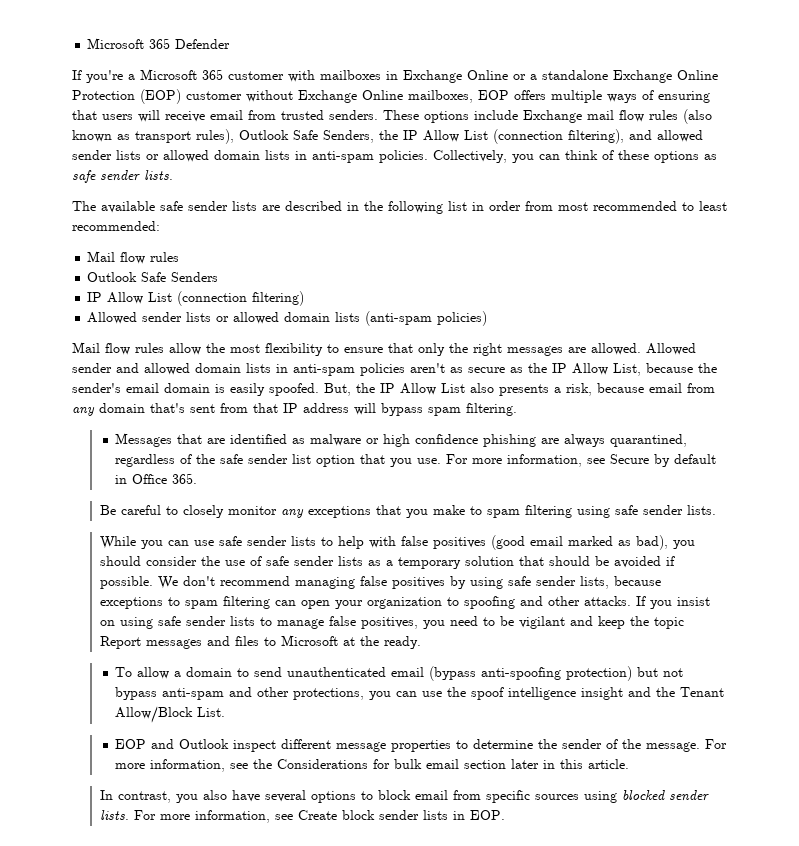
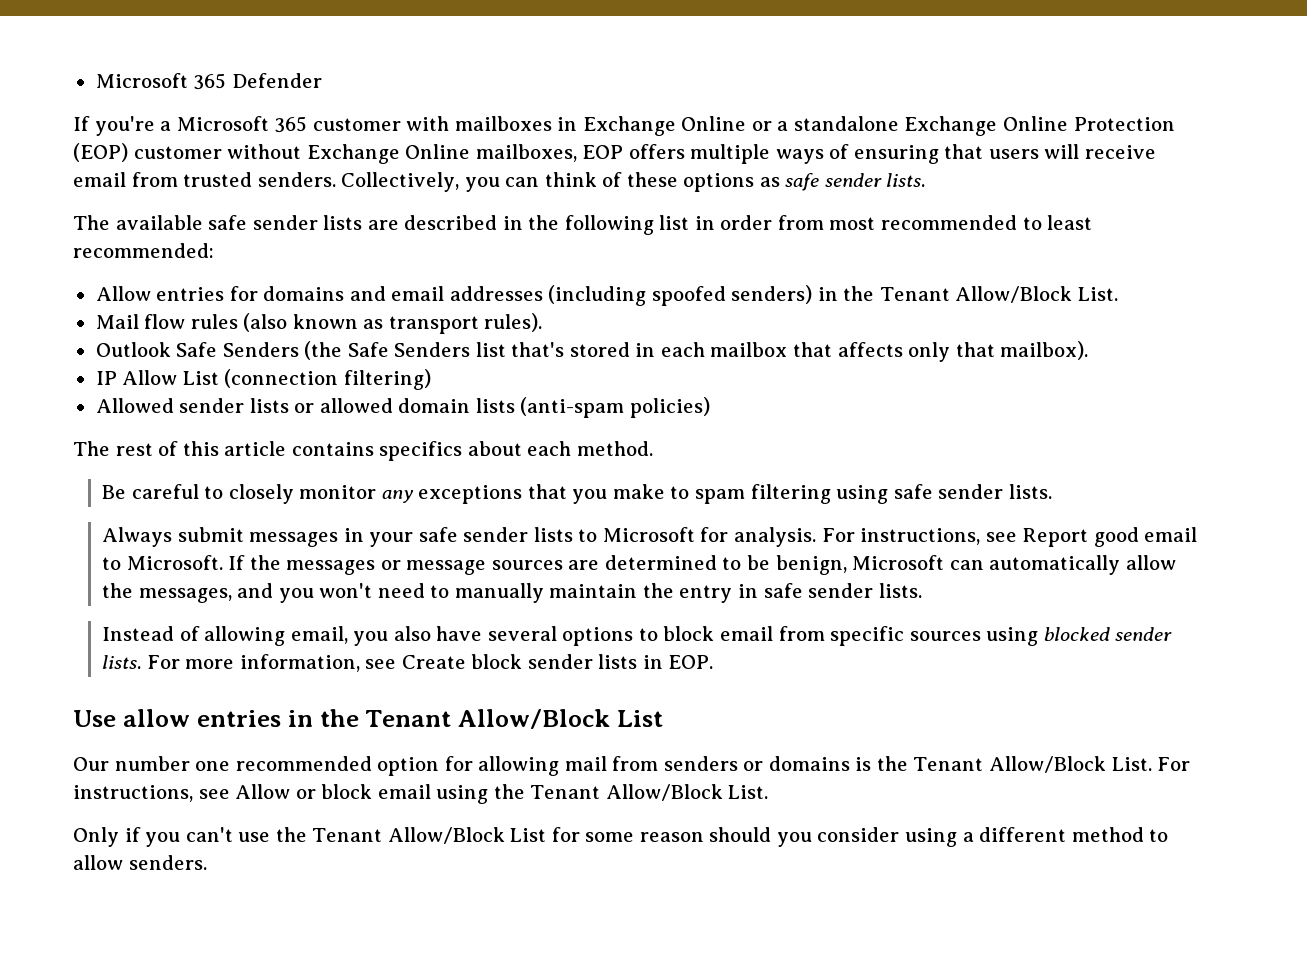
- These options include Exchange mail flow rules (also known as transport rules), Outlook Safe Senders, the IP Allow List (connection filtering), and allowed sender lists or allowed domain lists in anti-spam policies.
  The available safe sender lists are described in the following list in order from most recommended to least recommended:
- Mail flow rules
- Outlook Safe Senders
+ Allow entries for domains and email addresses (including spoofed senders) in the Tenant Allow/Block List.
+ Mail flow rules (also known as transport rules).
+ Outlook Safe Senders (the Safe Senders list that's stored in each mailbox that affects only that mailbox).
- Mail flow rules allow the most flexibility to ensure that only the right messages are allowed. Allowed sender and allowed domain lists in anti-spam policies aren't as secure as the IP Allow List, because the sender's email domain is easily spoofed. But, the IP Allow List also presents a risk, because email from any domain that's sent from that IP address will bypass spam filtering.
- Messages that are identified as malware or high confidence phishing are always quarantined, regardless of the safe sender list option that you use. For more information, see Secure by default in Office 365.
+ The rest of this article contains specifics about each method.
- While you can use safe sender lists to help with false positives (good email marked as bad), you should consider the use of safe sender lists as a temporary solution that should be avoided if possible. We don't recommend managing false positives by using safe sender lists, because exceptions to spam filtering can open your organization to spoofing and other attacks. If you insist on using safe sender lists to manage false positives, you need to be vigilant and keep the topic Report messages and files to Microsoft at the ready.
- To allow a domain to send unauthenticated email (bypass anti-spoofing protection) but not bypass anti-spam and other protections, you can use the spoof intelligence insight and the Tenant Allow/Block List.
- EOP and Outlook inspect different message properties to determine the sender of the message. For more information, see the Considerations for bulk email section later in this article.
- In contrast, you also have several options to block email from specific sources using blocked sender lists.
+ Always submit messages in your safe sender lists to Microsoft for analysis. For instructions, see Report good email to Microsoft. If the messages or message sources are determined to be benign, Microsoft can automatically allow the messages, and you won't need to manually maintain the entry in safe sender lists.
+ Instead of allowing email, you also have several options to block email from specific sources using blocked sender lists.
+ Use allow entries in the Tenant Allow/Block List
+ Our number one recommended option for allowing mail from senders or domains is the Tenant Allow/Block List. For instructions, see Allow or block email using the Tenant Allow/Block List.
+ Only if you can't use the Tenant Allow/Block List for some reason should you consider using a different method to allow senders.

